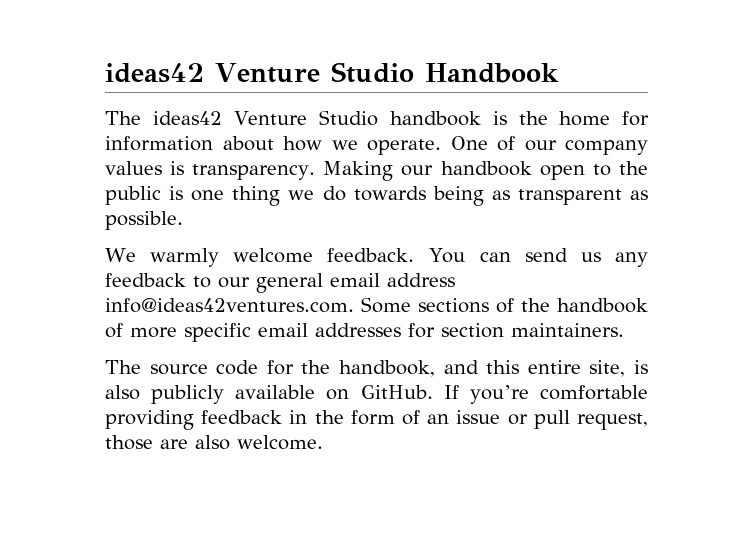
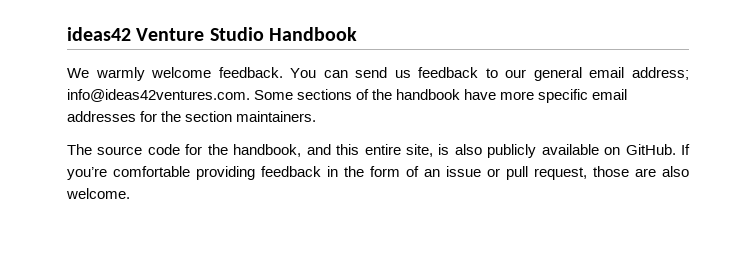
- The ideas42 Venture Studio handbook is the home for information about how we operate. One of our company values is transparency. Making our handbook open to the public is one thing we do towards being as transparent as possible.
- You can send us any feedback to our general email address info@ideas42ventures.com. Some sections of the handbook of more specific email addresses for section maintainers.
+ You can send us feedback to our general email address; info@ideas42ventures.com. Some sections of the handbook have more specific email addresses for the section maintainers.

